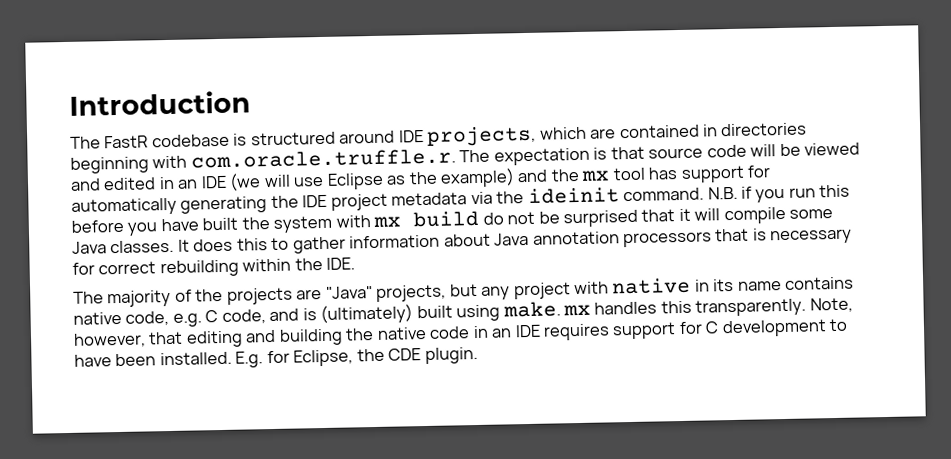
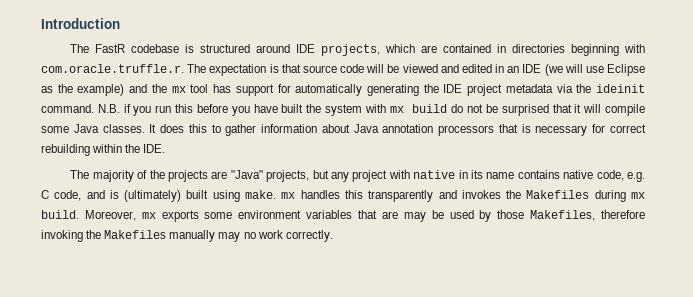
- The majority of the projects are "Java" projects, but any project with native in its name contains native code, e.g. C code, and is (ultimately) built using make. mx handles this transparently. Note, however, that editing and building the native code in an IDE requires support for C development to have been installed. E.g. for Eclipse, the CDE plugin.
+ The majority of the projects are "Java" projects, but any project with native in its name contains native code, e.g. C code, and is (ultimately) built using make. mx handles this transparently and invokes the Makefiles during mx build. Moreover, mx exports some environment variables that are may be used by those Makefiles, therefore invoking the Makefiles manually may no work correctly.

